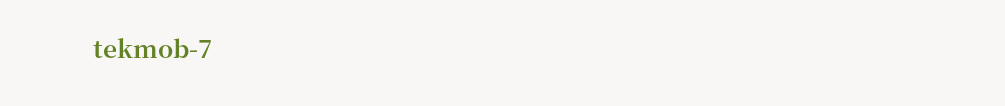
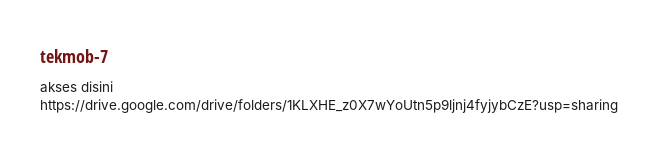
+ akses disini https://drive.google.com/drive/folders/1KLXHE_z0X7wYoUtn5p9ljnj4fyjybCzE?usp=sharing

